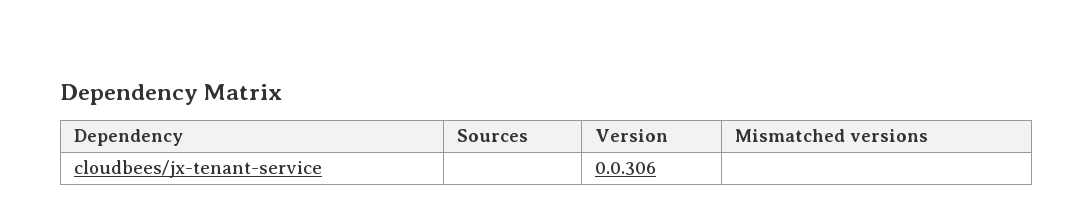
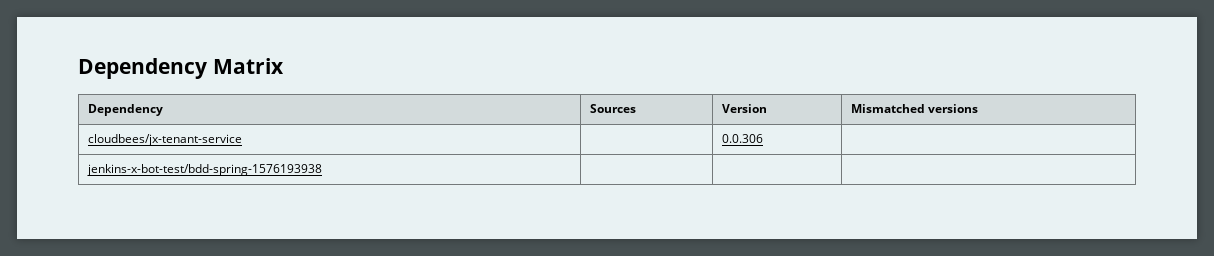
+ jenkins-x-bot-test/bdd-spring-1576193938 | | |

